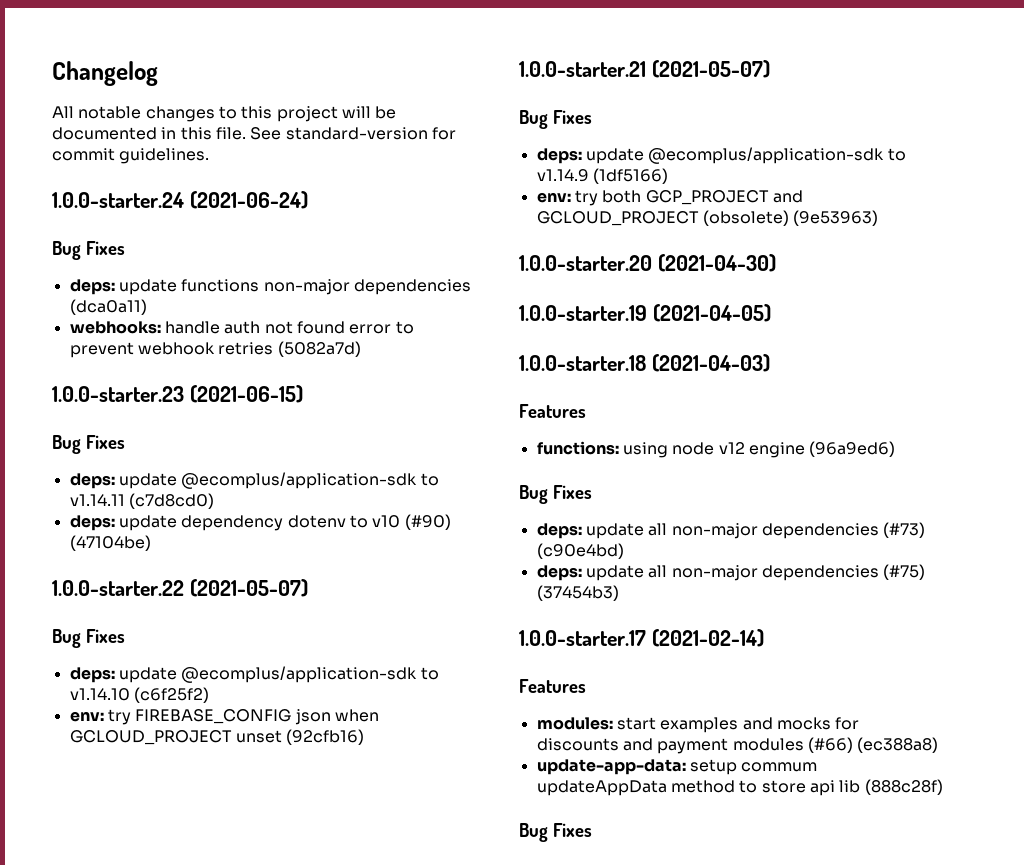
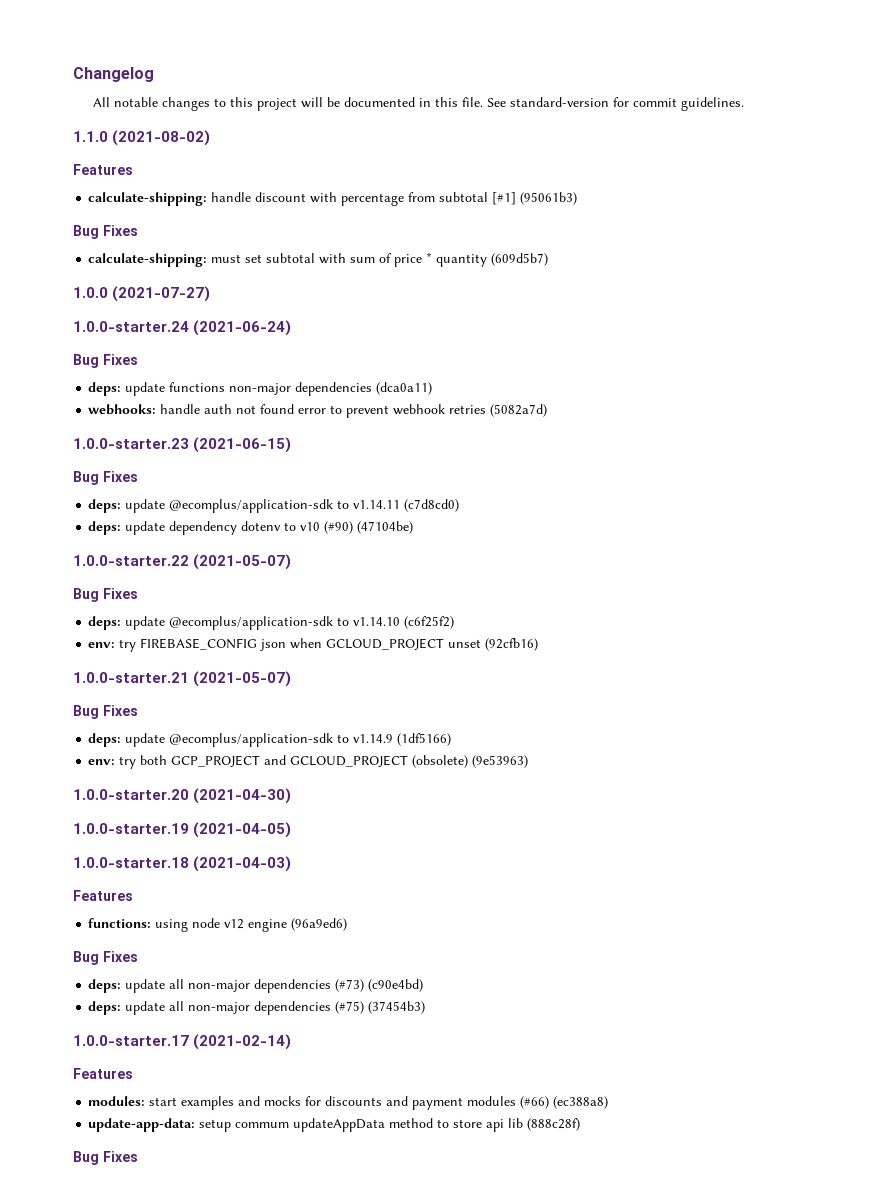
+ 1.1.0 (2021-08-02)
+ Features
+ calculate-shipping: handle discount with percentage from subtotal [#1] (95061b3)
+ Bug Fixes
+ calculate-shipping: must set subtotal with sum of price * quantity (609d5b7)
+ 1.0.0 (2021-07-27)

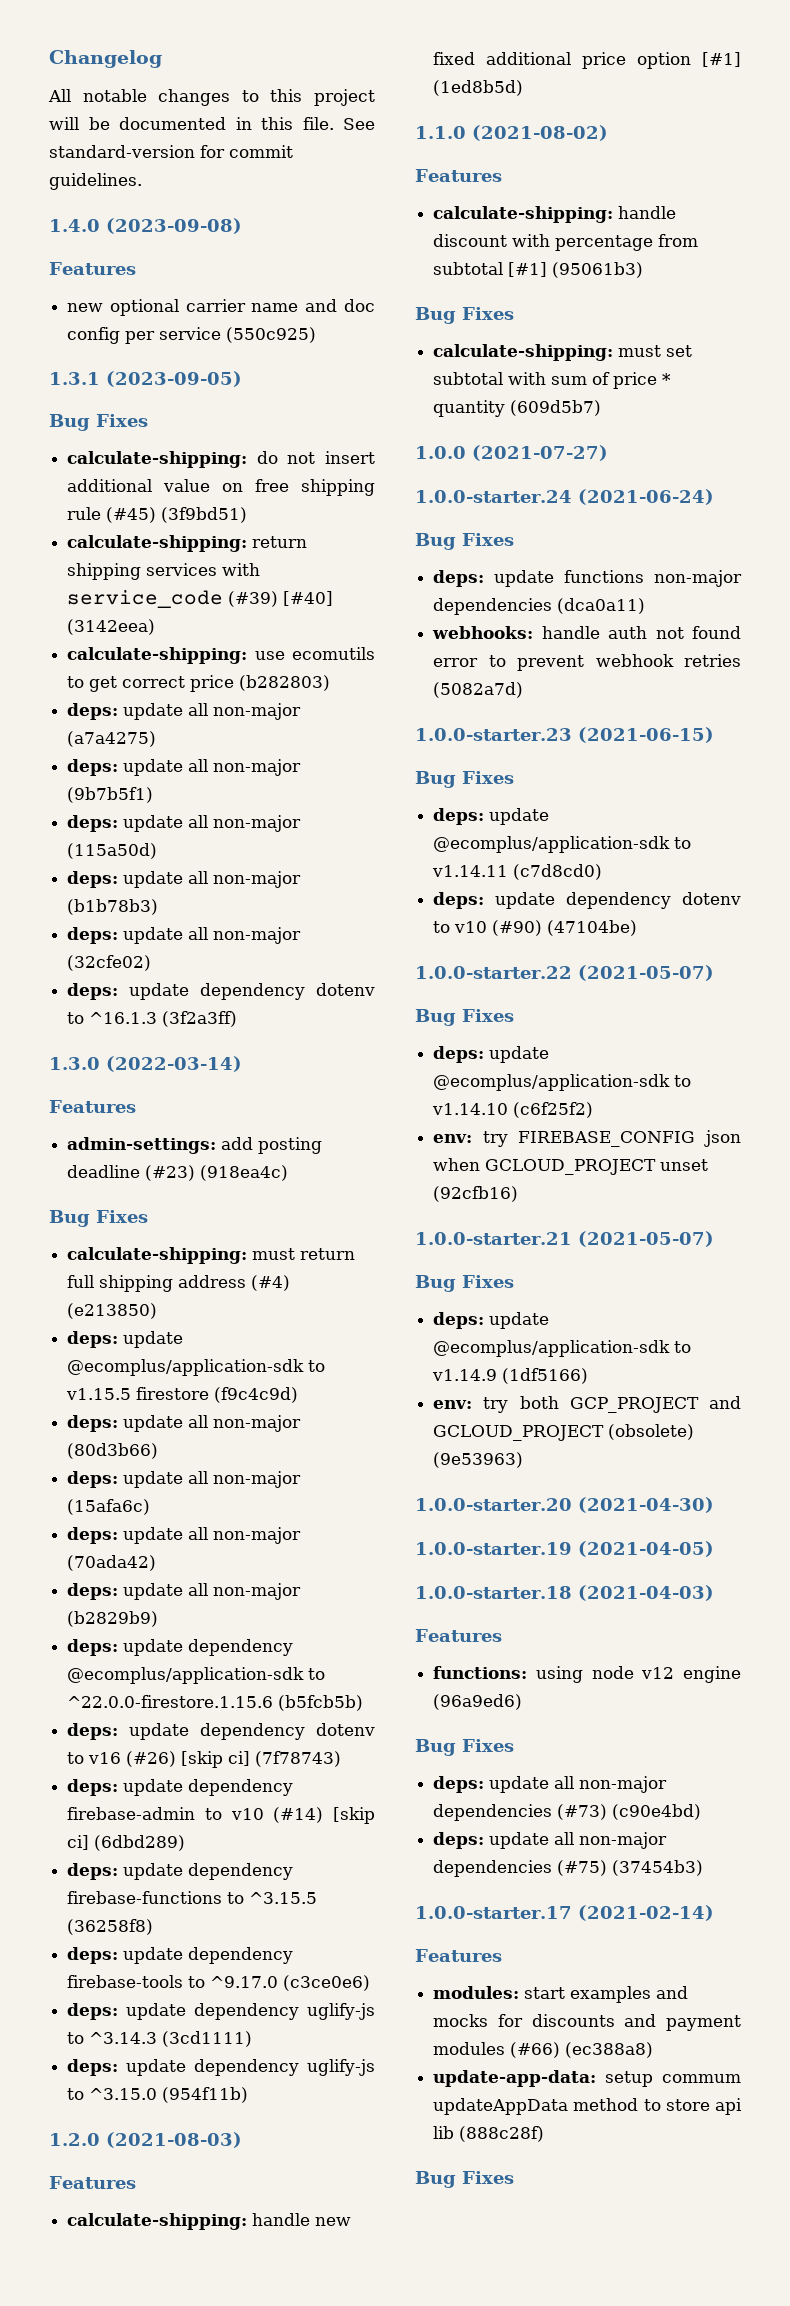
+ 1.4.0 (2023-09-08)
+ Features
+ new optional carrier name and doc config per service (550c925)
+ 1.3.1 (2023-09-05)
+ Bug Fixes
+ calculate-shipping: do not insert additional value on free shipping rule (#45) (3f9bd51)
+ calculate-shipping: return shipping services with service_code (#39) [#40] (3142eea)
+ calculate-shipping: use ecomutils to get correct price (b282803)
+ deps: update all non-major (a7a4275)
+ deps: update all non-major (9b7b5f1)
+ deps: update all non-major (115a50d)
+ deps: update all non-major (b1b78b3)
+ deps: update all non-major (32cfe02)
+ deps: update dependency dotenv to ^16.1.3 (3f2a3ff)
+ 1.3.0 (2022-03-14)
+ Features
+ admin-settings: add posting deadline (#23) (918ea4c)
+ Bug Fixes
+ calculate-shipping: must return full shipping address (#4) (e213850)
+ deps: update @ecomplus/application-sdk to v1.15.5 firestore (f9c4c9d)
+ deps: update all non-major (80d3b66)
+ deps: update all non-major (15afa6c)
+ deps: update all non-major (70ada42)
+ deps: update all non-major (b2829b9)
+ deps: update dependency @ecomplus/application-sdk to ^22.0.0-firestore.1.15.6 (b5fcb5b)
+ deps: update dependency dotenv to v16 (#26) [skip ci] (7f78743)
+ deps: update dependency firebase-admin to v10 (#14) [skip ci] (6dbd289)
+ deps: update dependency firebase-functions to ^3.15.5 (36258f8)
+ deps: update dependency firebase-tools to ^9.17.0 (c3ce0e6)
+ deps: update dependency uglify-js to ^3.14.3 (3cd1111)
+ deps: update dependency uglify-js to ^3.15.0 (954f11b)
+ 1.2.0 (2021-08-03)
+ Features
+ calculate-shipping: handle new fixed additional price option [#1] (1ed8b5d)

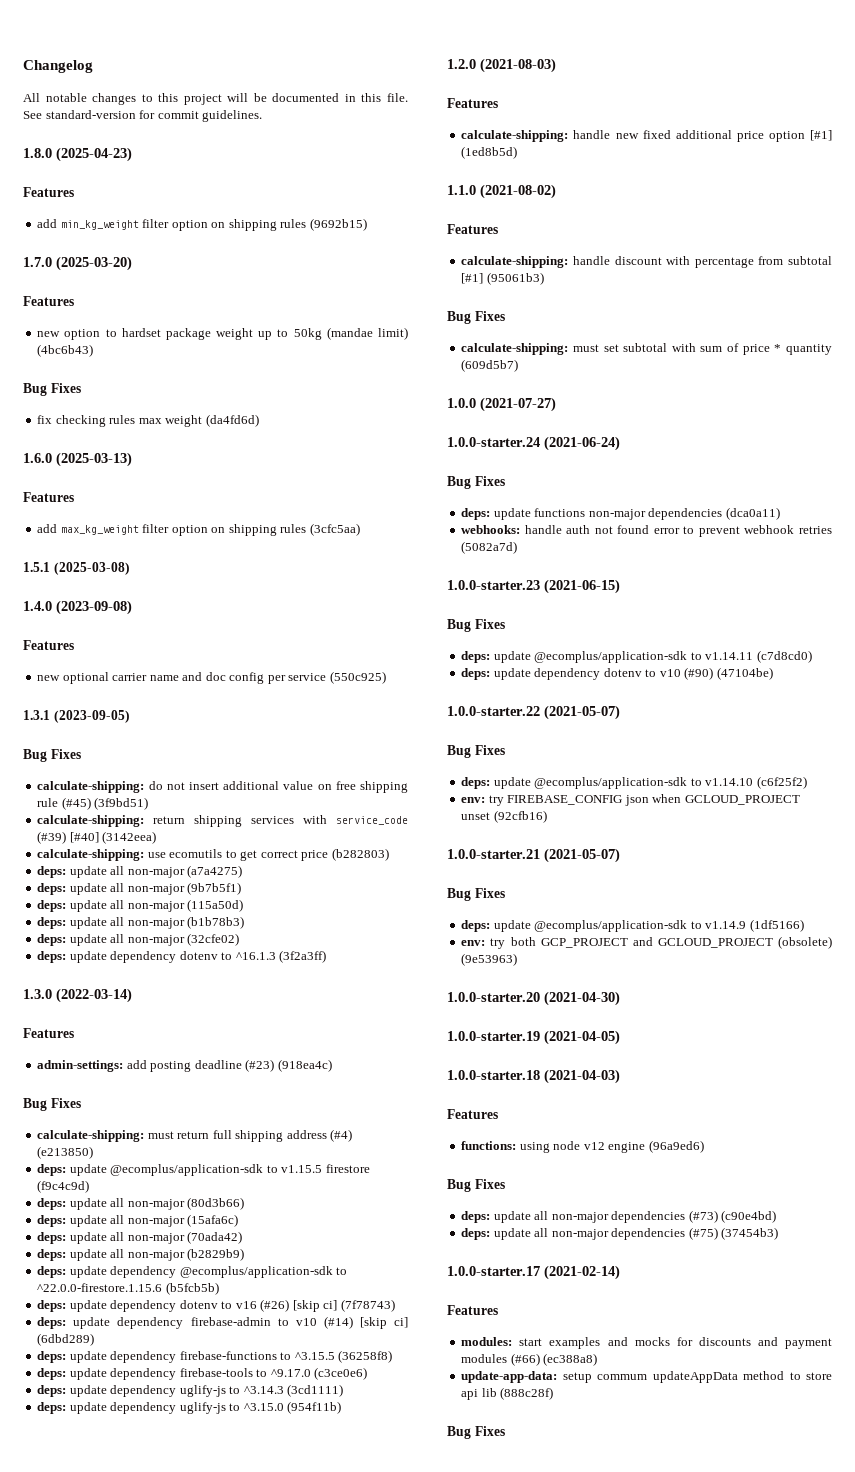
+ 1.8.0 (2025-04-23)
+ Features
+ add min_kg_weight filter option on shipping rules (9692b15)
+ 1.7.0 (2025-03-20)
+ Features
+ new option to hardset package weight up to 50kg (mandae limit) (4bc6b43)
+ Bug Fixes
+ fix checking rules max weight (da4fd6d)
+ 1.6.0 (2025-03-13)
+ Features
+ add max_kg_weight filter option on shipping rules (3cfc5aa)
+ 1.5.1 (2025-03-08)

